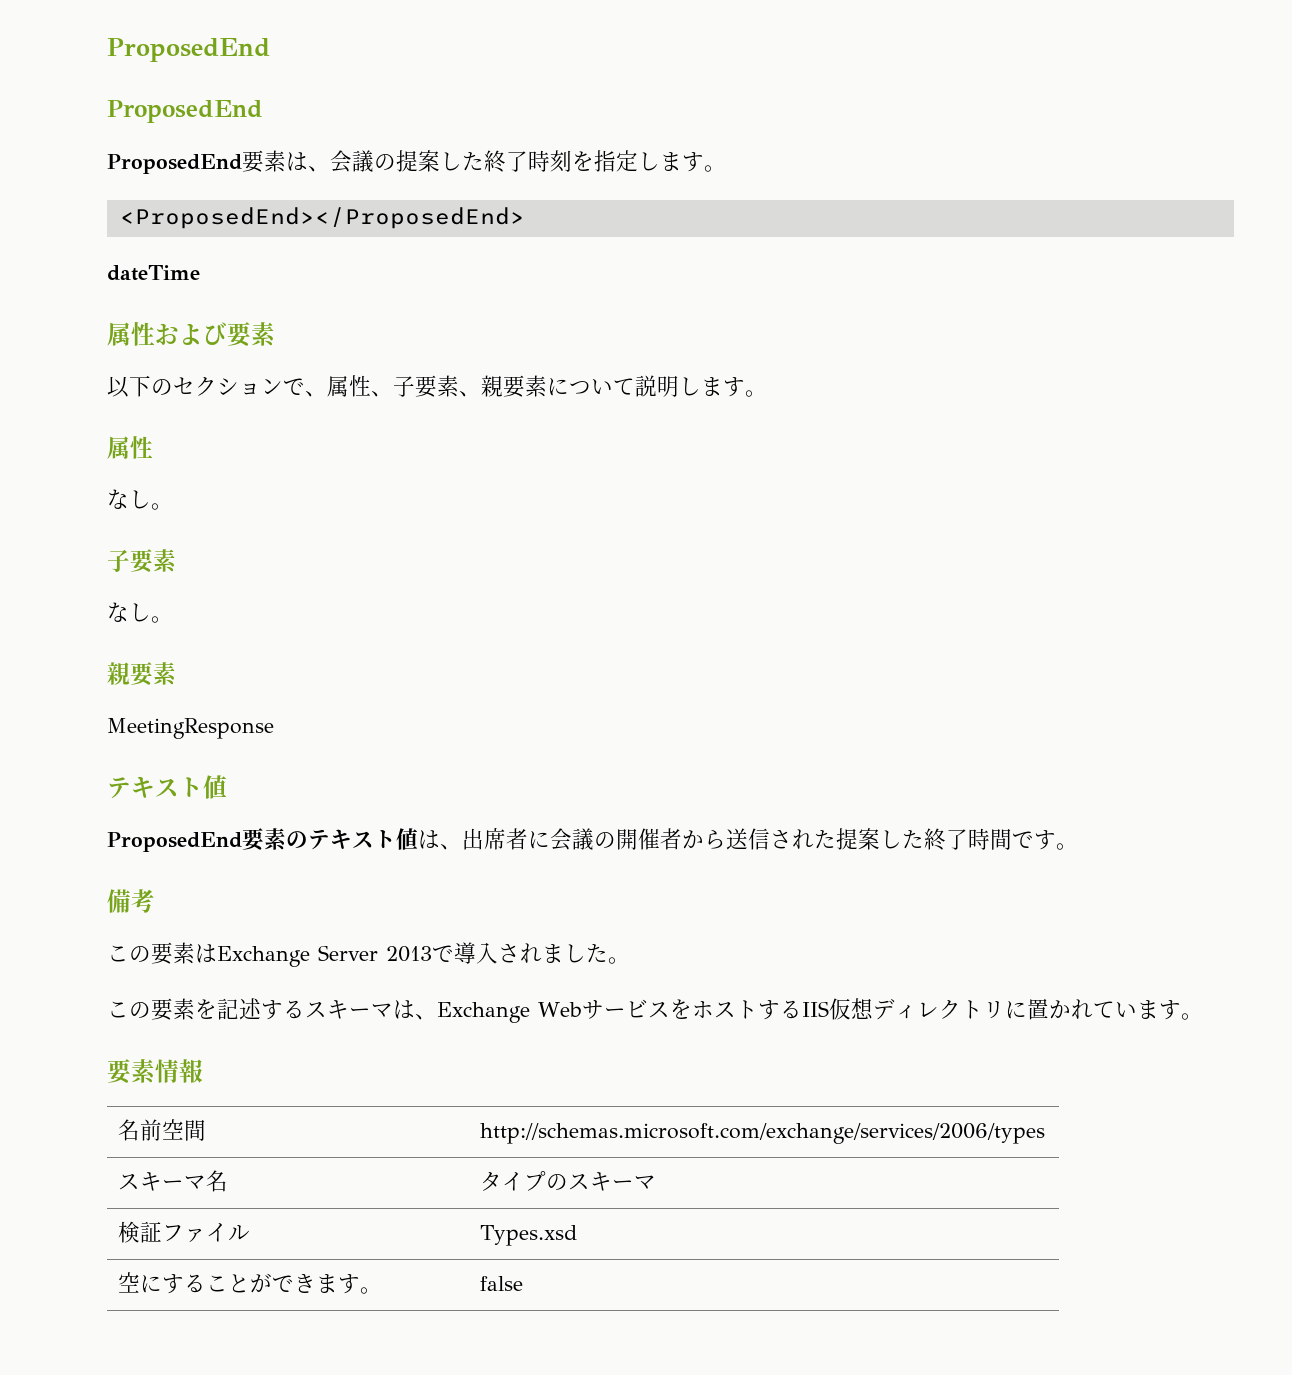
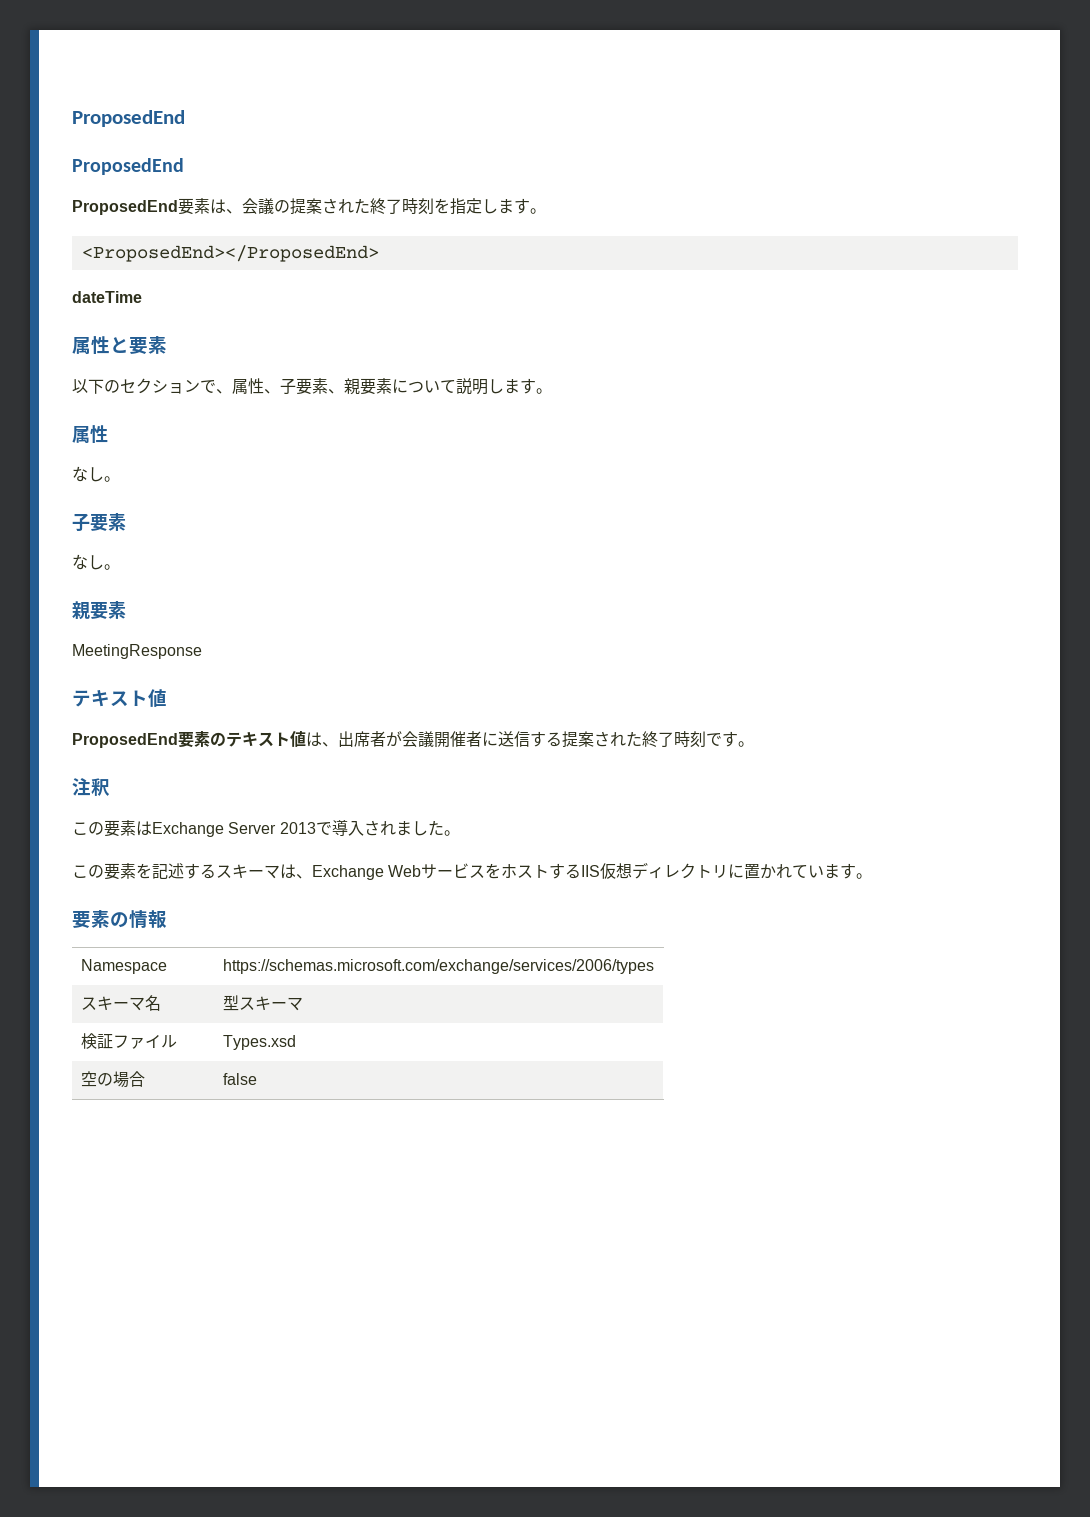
- ProposedEnd要素は、会議の提案した終了時刻を指定します。
+ ProposedEnd要素は、会議の提案された終了時刻を指定します。
- 属性および要素
+ 属性と要素
- ProposedEnd要素のテキスト値は、出席者に会議の開催者から送信された提案した終了時間です。
+ ProposedEnd要素のテキスト値は、出席者が会議開催者に送信する提案された終了時刻です。
- 備考
+ 注釈
- 要素情報
+ 要素の情報
- 名前空間 | http://schemas.microsoft.com/exchange/services/2006/types
+ Namespace | https://schemas.microsoft.com/exchange/services/2006/types
- スキーマ名 | タイプのスキーマ
+ スキーマ名 | 型スキーマ
- 空にすることができます。 | false
+ 空の場合 | false

